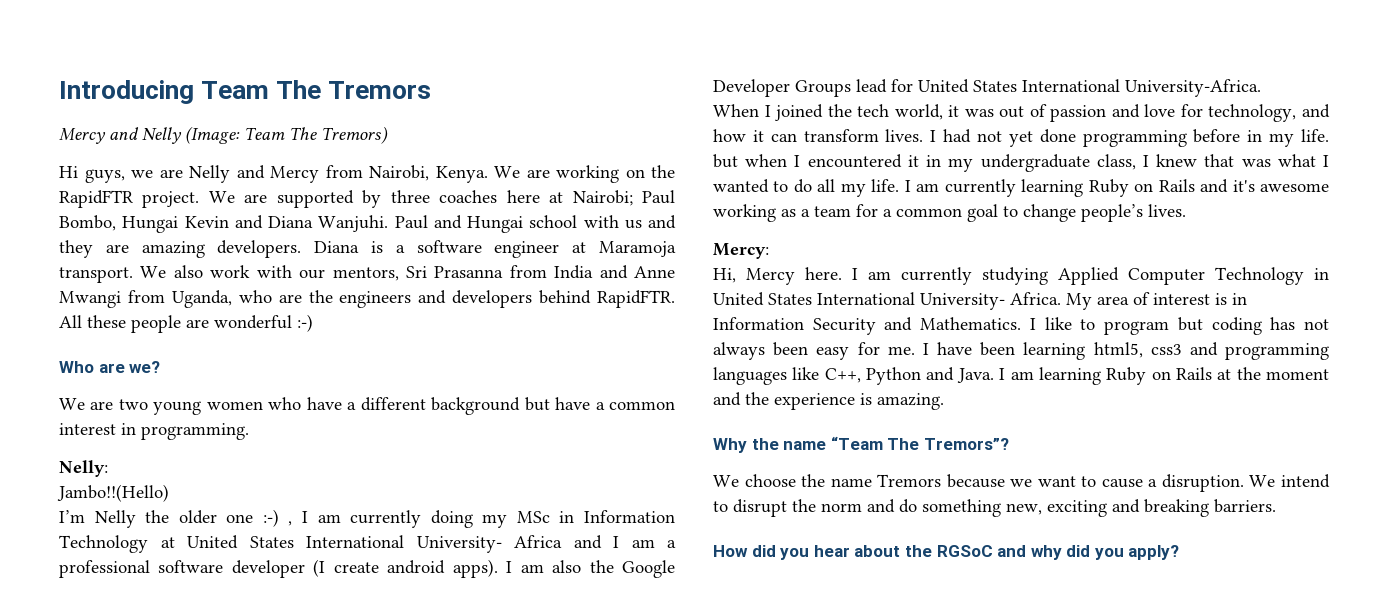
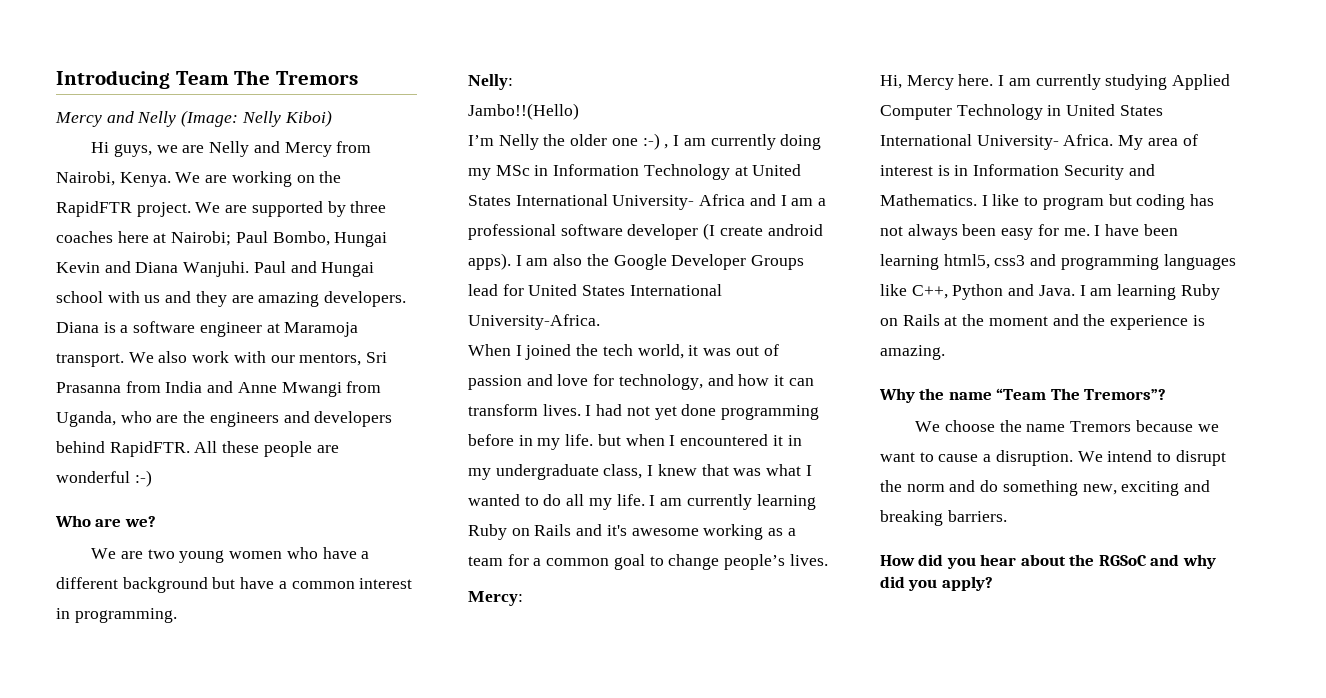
- Mercy and Nelly (Image: Team The Tremors)
+ Mercy and Nelly (Image: Nelly Kiboi)

